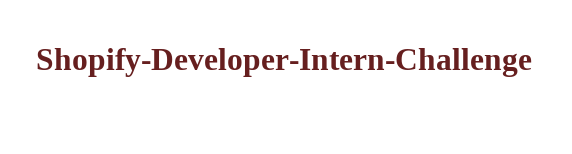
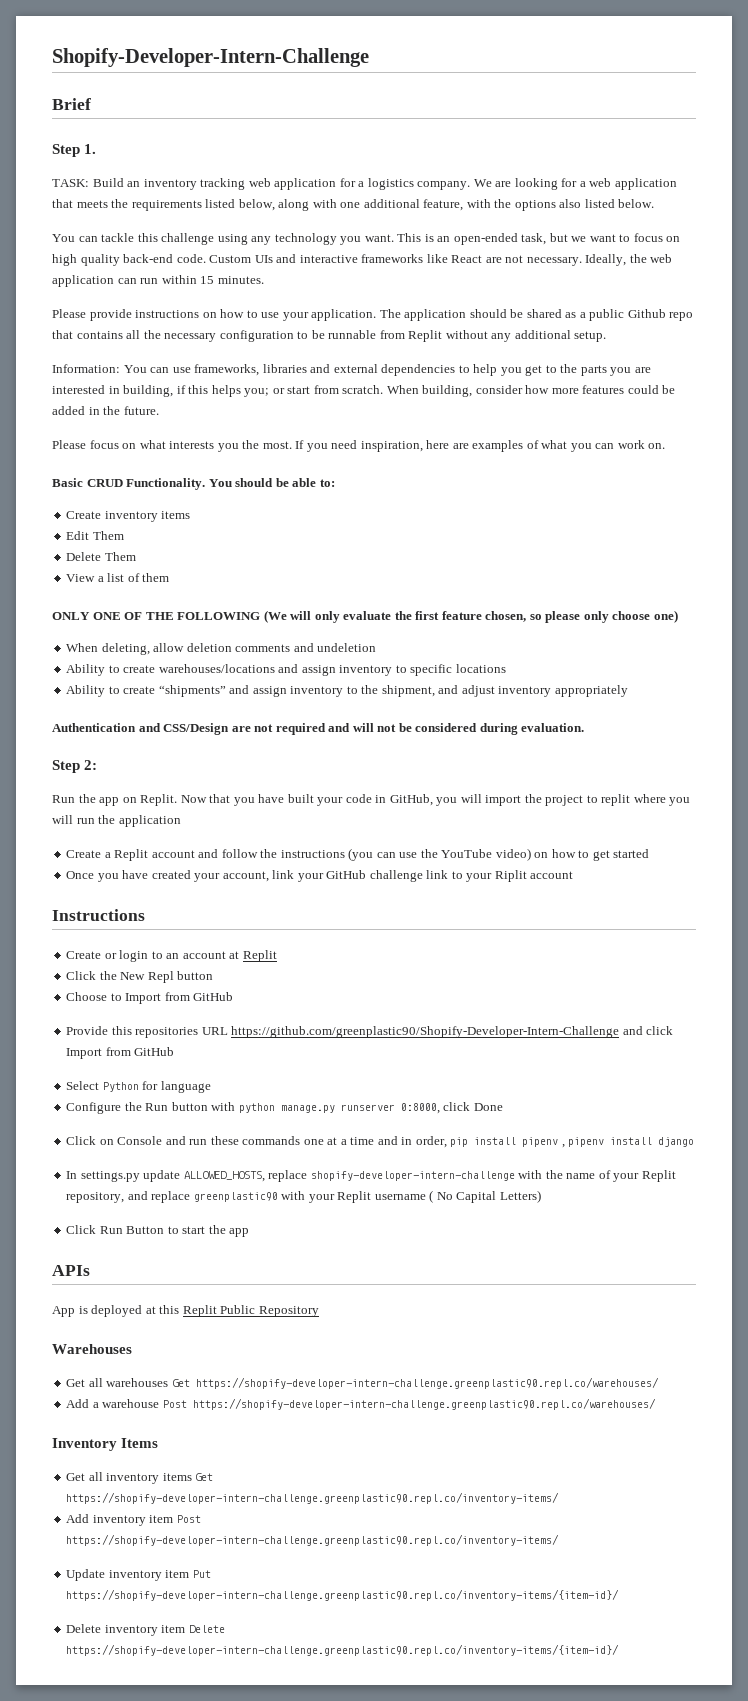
+ Brief
+ Step 1.
+ TASK: Build an inventory tracking web application for a logistics company. We are looking for a web application that meets the requirements listed below, along with one additional feature, with the options also listed below.
+ You can tackle this challenge using any technology you want. This is an open-ended task, but we want to focus on high quality back-end code. Custom UIs and interactive frameworks like React are not necessary. Ideally, the web application can run within 15 minutes.
+ Please provide instructions on how to use your application. The application should be shared as a public Github repo that contains all the necessary configuration to be runnable from Replit without any additional setup.
+ Information: You can use frameworks, libraries and external dependencies to help you get to the parts you are interested in building, if this helps you; or start from scratch. When building, consider how more features could be added in the future.
+ Please focus on what interests you the most. If you need inspiration, here are examples of what you can work on.
+ Basic CRUD Functionality. You should be able to:
+ Create inventory items
+ Edit Them
+ Delete Them
+ View a list of them
+ ONLY ONE OF THE FOLLOWING (We will only evaluate the first feature chosen, so please only choose one)
+ When deleting, allow deletion comments and undeletion
+ Ability to create warehouses/locations and assign inventory to specific locations
+ Ability to create “shipments” and assign inventory to the shipment, and adjust inventory appropriately
+ Authentication and CSS/Design are not required and will not be considered during evaluation.
+ Step 2:
+ Run the app on Replit. Now that you have built your code in GitHub, you will import the project to replit where you will run the application
+ Create a Replit account and follow the instructions (you can use the YouTube video) on how to get started
+ Once you have created your account, link your GitHub challenge link to your Riplit account
+ Instructions
+ Create or login to an account at Replit
+ Click the New Repl button
+ Choose to Import from GitHub
+ Provide this repositories URL https://github.com/greenplastic90/Shopify-Developer-Intern-Challenge and click Import from GitHub
+ Select Python for language
+ Configure the Run button with python manage.py runserver 0:8000, click Done
+ Click on Console and run these commands one at a time and in order, pip install pipenv , pipenv install django
+ In settings.py update ALLOWED_HOSTS, replace shopify-developer-intern-challenge with the name of your Replit repository, and replace greenplastic90 with your Replit username ( No Capital Letters)
+ Click Run Button to start the app
+ APIs
+ App is deployed at this Replit Public Repository
+ Warehouses
+ Get all warehouses Get https://shopify-developer-intern-challenge.greenplastic90.repl.co/warehouses/
+ Add a warehouse Post https://shopify-developer-intern-challenge.greenplastic90.repl.co/warehouses/
+ Inventory Items
+ Get all inventory items Get https://shopify-developer-intern-challenge.greenplastic90.repl.co/inventory-items/
+ Add inventory item Post https://shopify-developer-intern-challenge.greenplastic90.repl.co/inventory-items/
+ Update inventory item Put https://shopify-developer-intern-challenge.greenplastic90.repl.co/inventory-items/{item-id}/
+ Delete inventory item Delete https://shopify-developer-intern-challenge.greenplastic90.repl.co/inventory-items/{item-id}/

